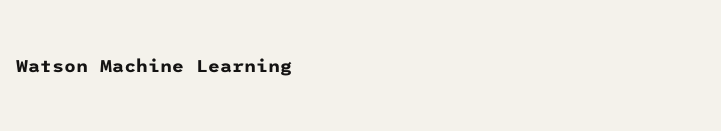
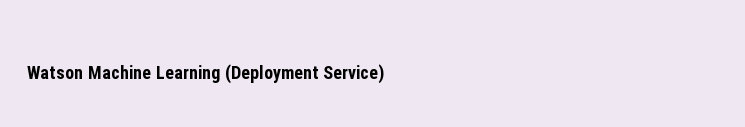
- Watson Machine Learning
+ Watson Machine Learning (Deployment Service)

